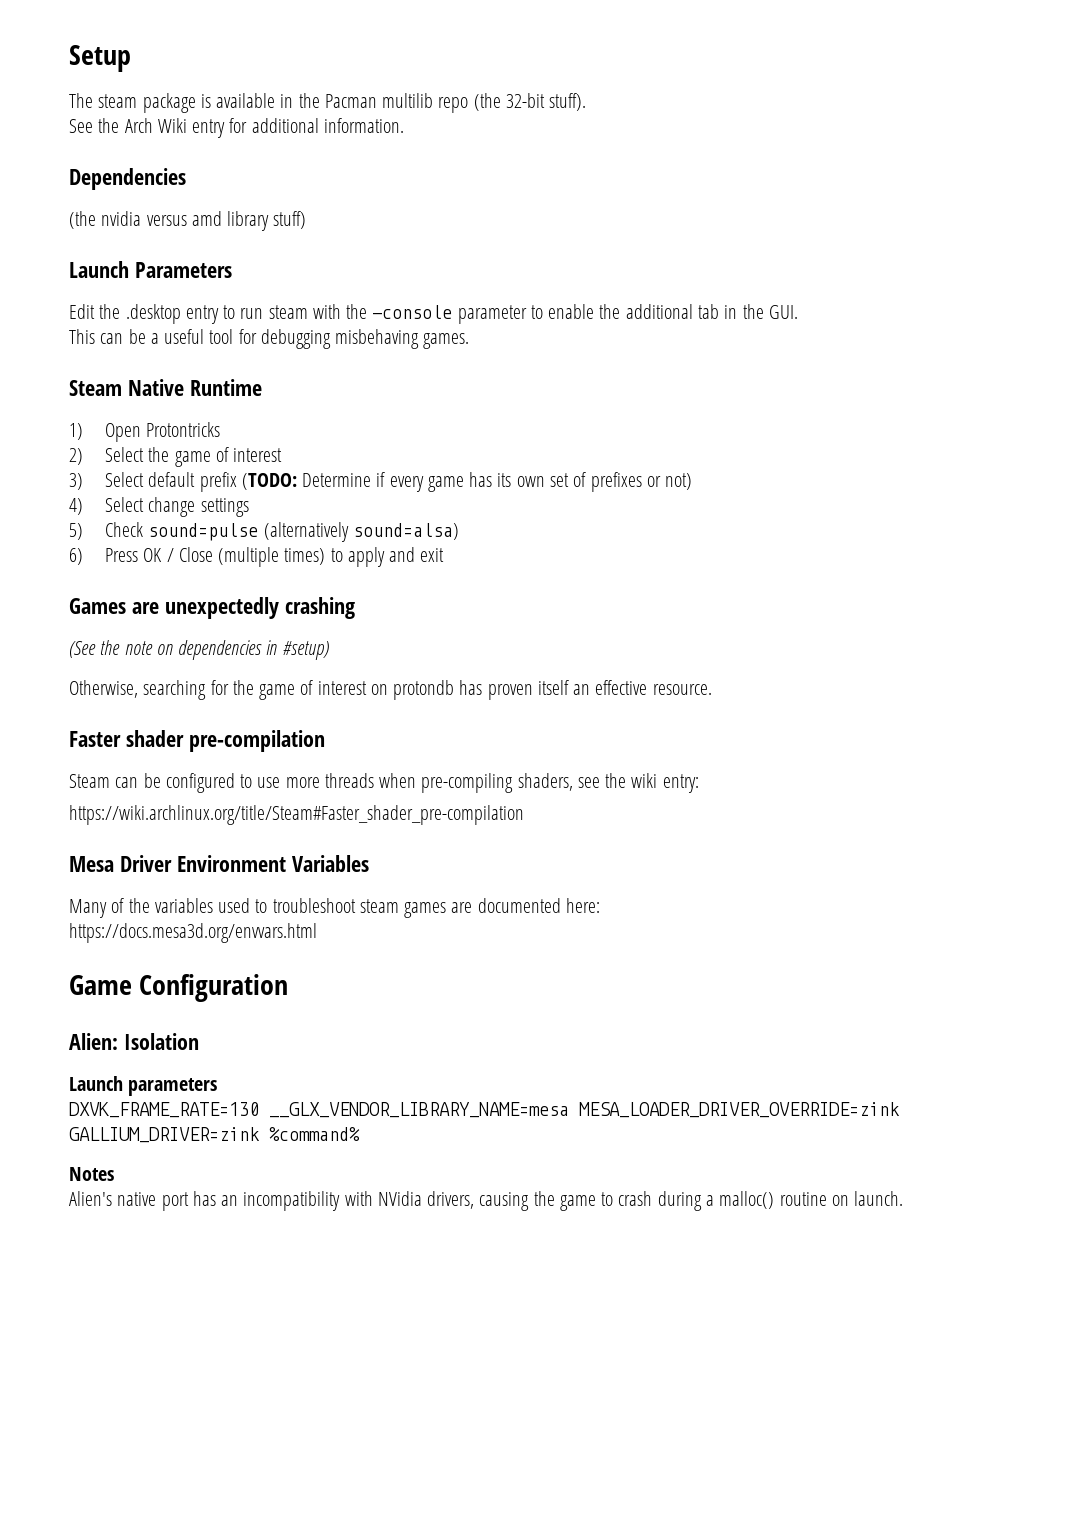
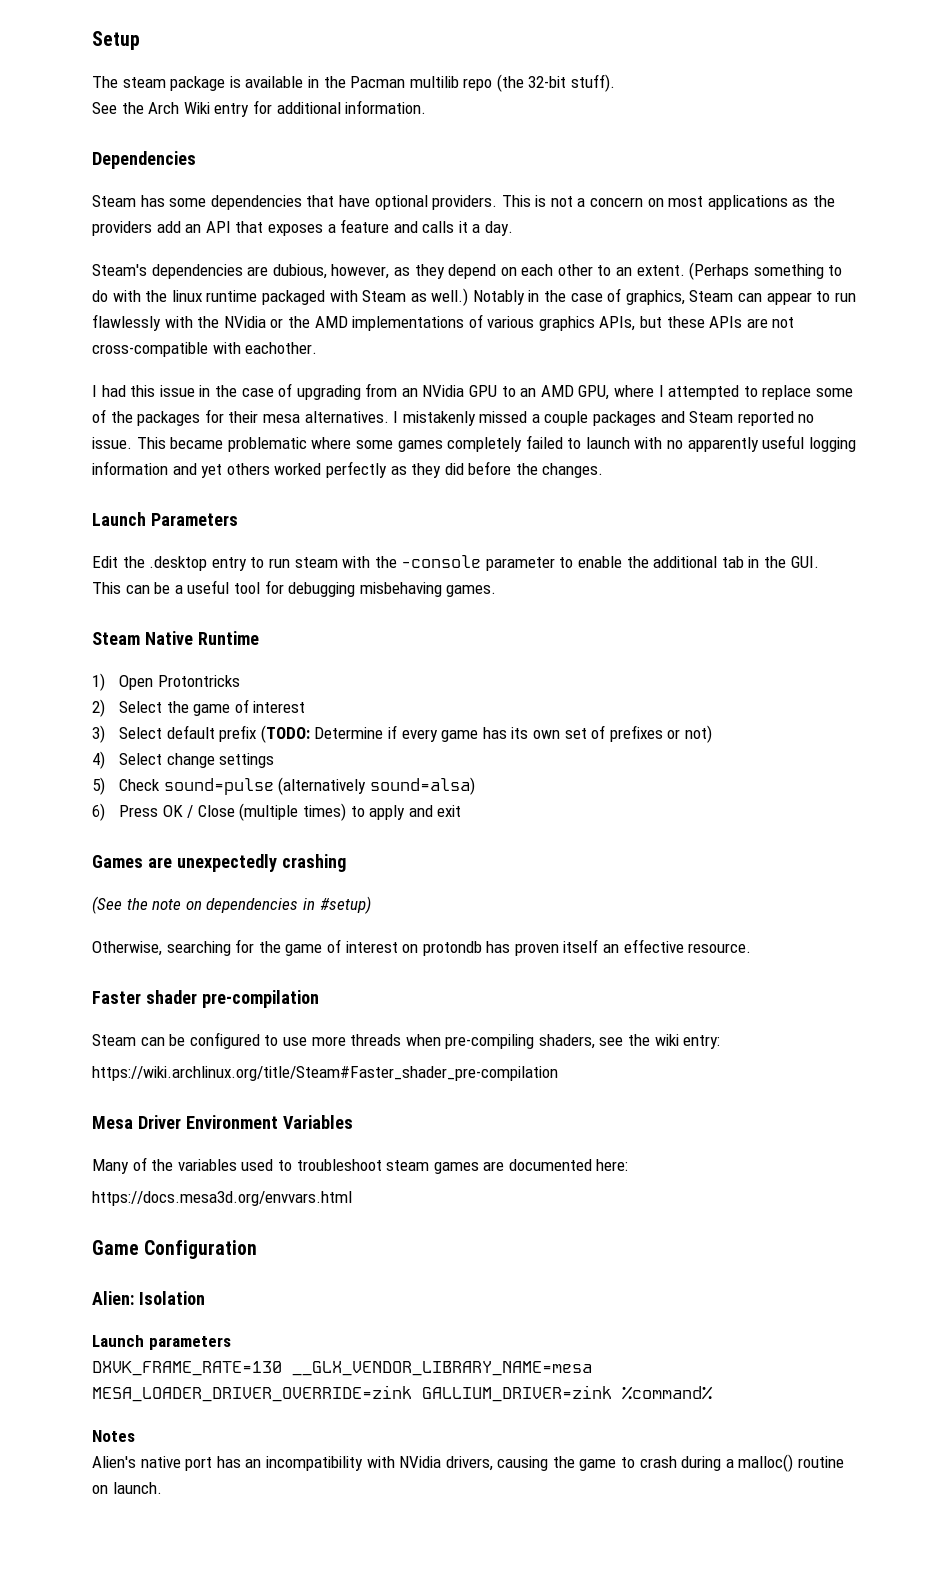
- (the nvidia versus amd library stuff)
+ Steam has some dependencies that have optional providers. This is not a concern on most applications as the providers add an API that exposes a feature and calls it a day.
+ Steam's dependencies are dubious, however, as they depend on each other to an extent. (Perhaps something to do with the linux runtime packaged with Steam as well.) Notably in the case of graphics, Steam can appear to run flawlessly with the NVidia or the AMD implementations of various graphics APIs, but these APIs are not cross-compatible with eachother.
+ I had this issue in the case of upgrading from an NVidia GPU to an AMD GPU, where I attempted to replace some of the packages for their mesa alternatives. I mistakenly missed a couple packages and Steam reported no issue. This became problematic where some games completely failed to launch with no apparently useful logging information and yet others worked perfectly as they did before the changes.

